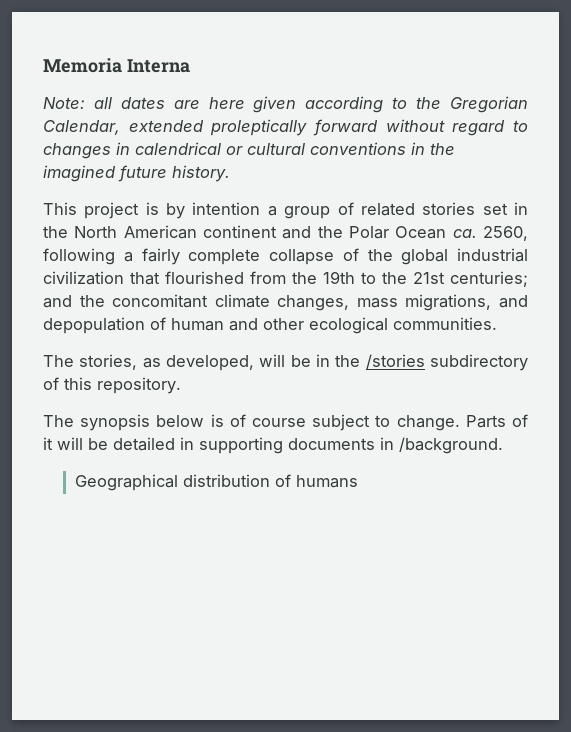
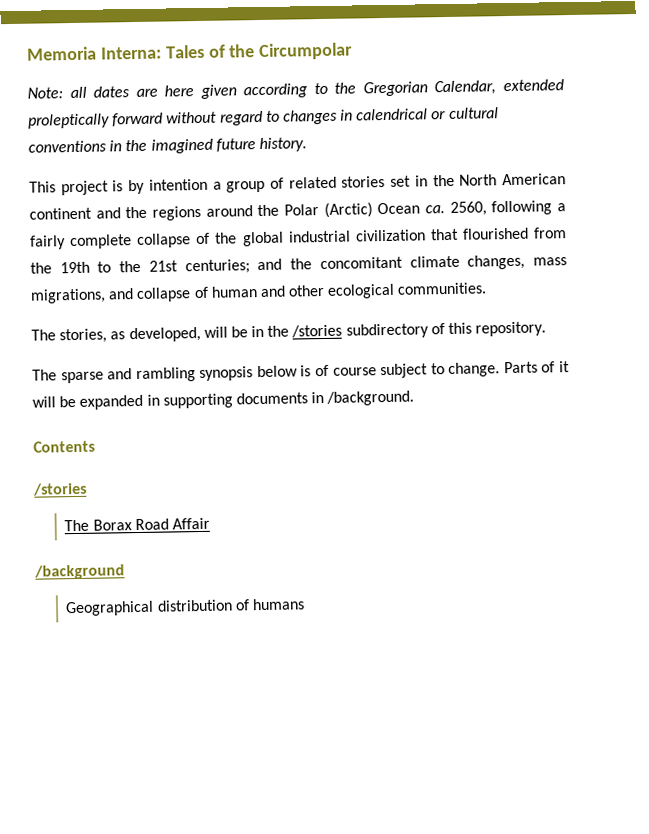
- Memoria Interna
+ Memoria Interna: Tales of the Circumpolar
- This project is by intention a group of related stories set in the North American continent and the Polar Ocean ca. 2560, following a fairly complete collapse of the global industrial civilization that flourished from the 19th to the 21st centuries; and the concomitant climate changes, mass migrations, and depopulation of human and other ecological communities.
+ This project is by intention a group of related stories set in the North American continent and the regions around the Polar (Arctic) Ocean ca. 2560, following a fairly complete collapse of the global industrial civilization that flourished from the 19th to the 21st centuries; and the concomitant climate changes, mass migrations, and collapse of human and other ecological communities.
- The synopsis below is of course subject to change.
+ The sparse and rambling synopsis below is of course subject to change.
- Parts of it will be detailed in supporting documents in /background.
+ Parts of it will be expanded in supporting documents in /background.
+ Contents
+ /stories
+ The Borax Road Affair
+ /background

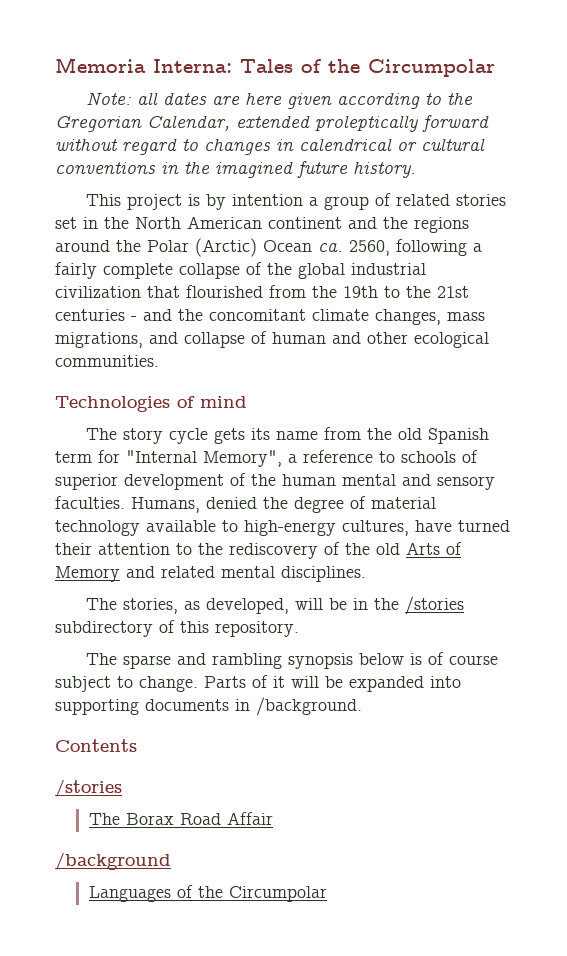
- This project is by intention a group of related stories set in the North American continent and the regions around the Polar (Arctic) Ocean ca. 2560, following a fairly complete collapse of the global industrial civilization that flourished from the 19th to the 21st centuries; and the concomitant climate changes, mass migrations, and collapse of human and other ecological communities.
+ This project is by intention a group of related stories set in the North American continent and the regions around the Polar (Arctic) Ocean ca. 2560, following a fairly complete collapse of the global industrial civilization that flourished from the 19th to the 21st centuries - and the concomitant climate changes, mass migrations, and collapse of human and other ecological communities.
+ Technologies of mind
+ The story cycle gets its name from the old Spanish term for "Internal Memory", a reference to schools of superior development of the human mental and sensory faculties. Humans, denied the degree of material technology available to high-energy cultures, have turned their attention to the rediscovery of the old Arts of Memory and related mental disciplines.
- Parts of it will be expanded in supporting documents in /background.
+ Parts of it will be expanded into supporting documents in /background.
- Geographical distribution of humans
+ Languages of the Circumpolar

